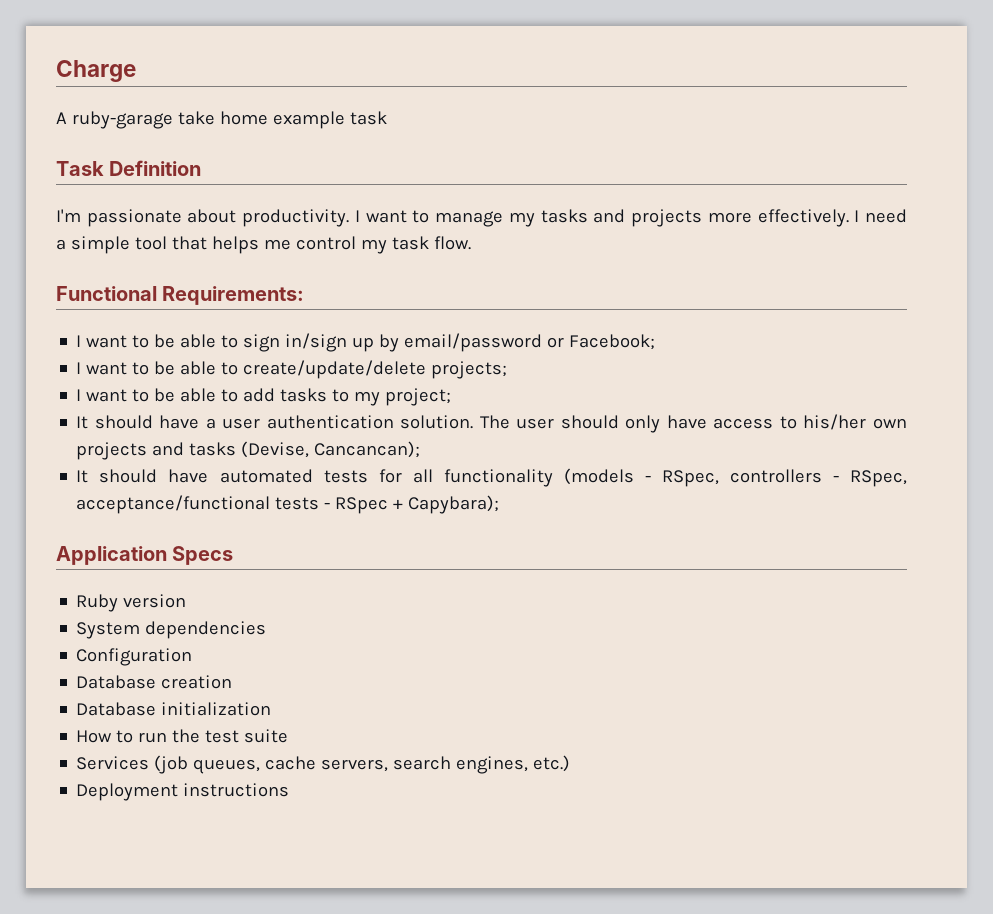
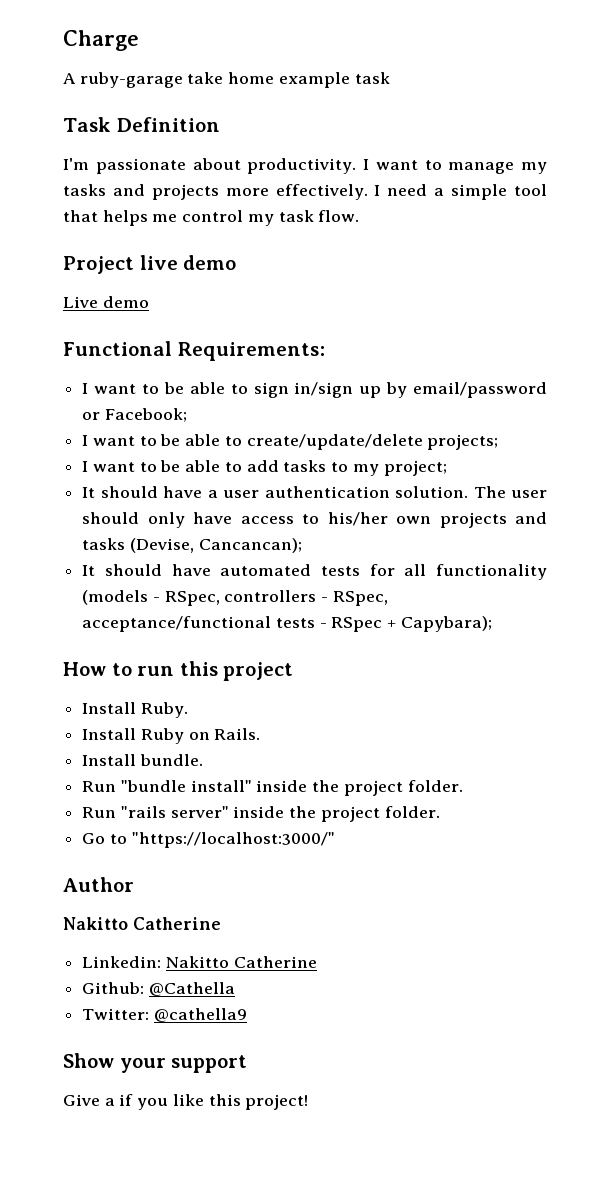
+ Project live demo
+ Live demo
- Application Specs
- Ruby version
- System dependencies
- Configuration
- Database creation
- Database initialization
- How to run the test suite
- Services (job queues, cache servers, search engines, etc.)
- Deployment instructions
+ How to run this project
+ Install Ruby.
+ Install Ruby on Rails.
+ Install bundle.
+ Run "bundle install" inside the project folder.
+ Run "rails server" inside the project folder.
+ Go to "https://localhost:3000/"
+ Author
+ Nakitto Catherine
+ Linkedin: Nakitto Catherine
+ Github: @Cathella
+ Twitter: @cathella9
+ Show your support
+ Give a if you like this project!

